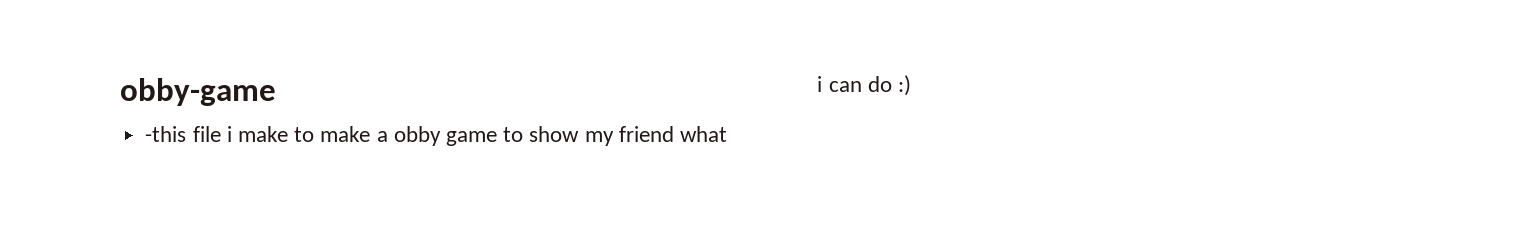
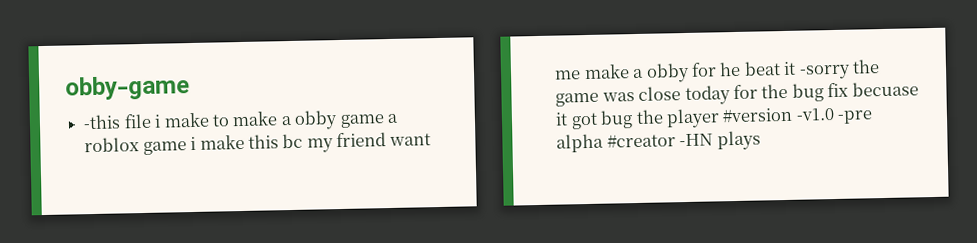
- -this file i make to make a obby game to show my friend what i can do :)
+ -this file i make to make a obby game a roblox game i make this bc my friend want me make a obby for he beat it -sorry the game was close today for the bug fix becuase it got bug the player #version -v1.0 -pre alpha #creator -HN plays

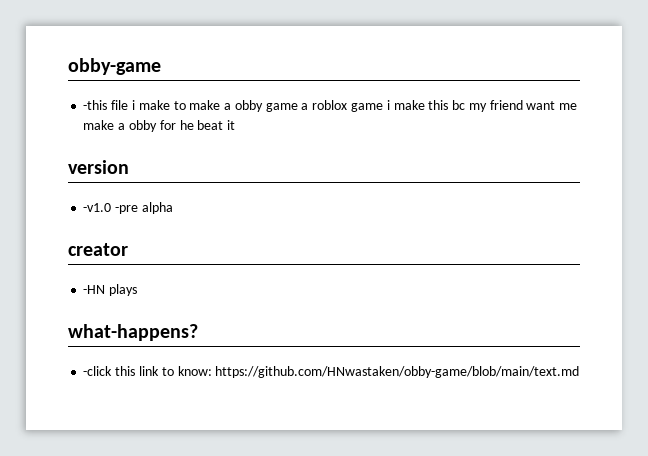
- -this file i make to make a obby game a roblox game i make this bc my friend want me make a obby for he beat it -sorry the game was close today for the bug fix becuase it got bug the player #version -v1.0 -pre alpha #creator -HN plays
+ -this file i make to make a obby game a roblox game i make this bc my friend want me make a obby for he beat it
+ version
+ -v1.0 -pre alpha
+ creator
+ -HN plays
+ what-happens?
+ -click this link to know: https://github.com/HNwastaken/obby-game/blob/main/text.md

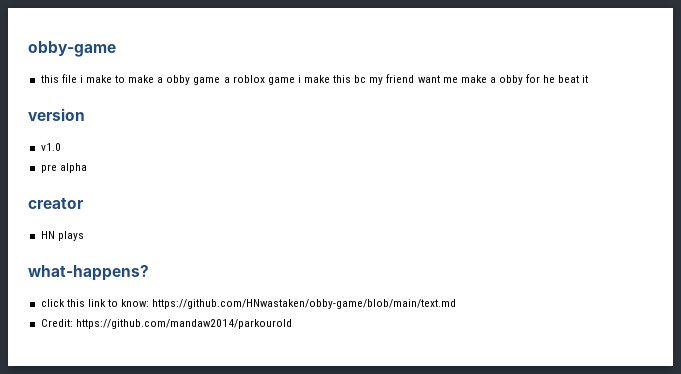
- -this file i make to make a obby game a roblox game i make this bc my friend want me make a obby for he beat it
+ this file i make to make a obby game a roblox game i make this bc my friend want me make a obby for he beat it
- -v1.0 -pre alpha
+ v1.0
+ pre alpha
- -HN plays
+ HN plays
- -click this link to know: https://github.com/HNwastaken/obby-game/blob/main/text.md
+ click this link to know: https://github.com/HNwastaken/obby-game/blob/main/text.md
+ Credit: https://github.com/mandaw2014/parkourold

